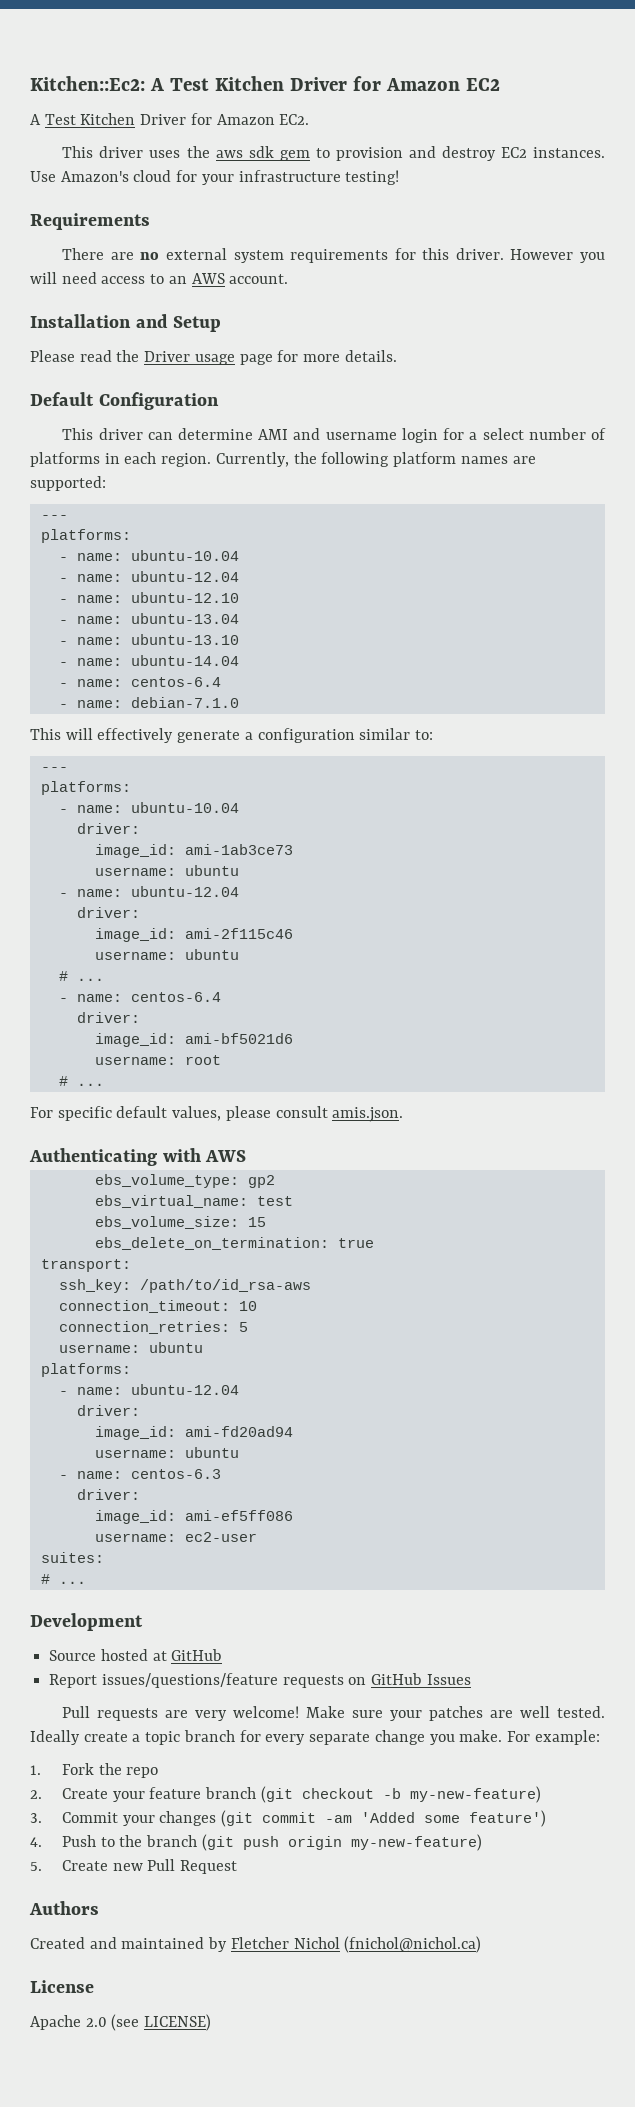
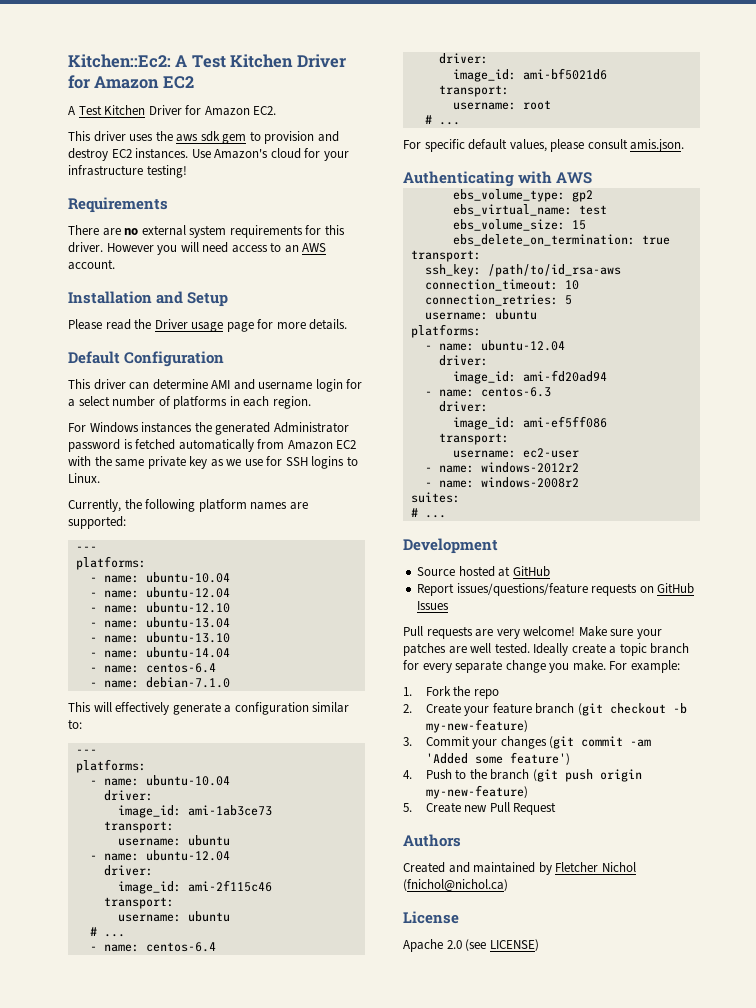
- This driver can determine AMI and username login for a select number of platforms in each region. Currently, the following platform names are supported:
+ This driver can determine AMI and username login for a select number of platforms in each region.
+ For Windows instances the generated Administrator password is fetched automatically from Amazon EC2 with the same private key as we use for SSH logins to Linux.
+ Currently, the following platform names are supported:
  image_id: ami-1ab3ce73
+ transport:
  image_id: ami-2f115c46
+ transport:
  image_id: ami-bf5021d6
+ transport:
  image_id: ami-fd20ad94
- username: ubuntu
  image_id: ami-ef5ff086
+ transport:
+ - name: windows-2012r2
+ - name: windows-2008r2

